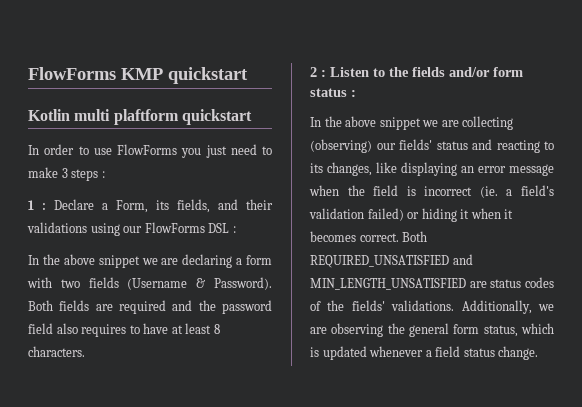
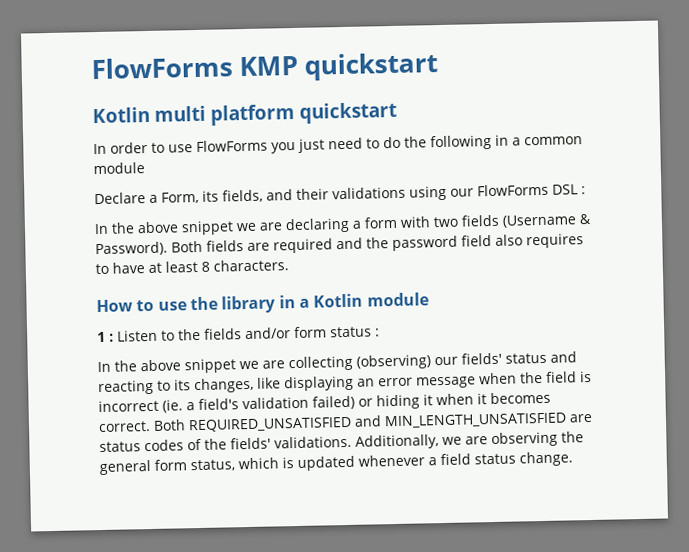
- Kotlin multi plaftform quickstart
+ Kotlin multi platform quickstart
- In order to use FlowForms you just need to make 3 steps :
- 1 : Declare a Form, its fields, and their validations using our FlowForms DSL :
+ In order to use FlowForms you just need to do the following in a common module
+ Declare a Form, its fields, and their validations using our FlowForms DSL :
- 2 : Listen to the fields and/or form status :
+ How to use the library in a Kotlin module
+ 1 : Listen to the fields and/or form status :

